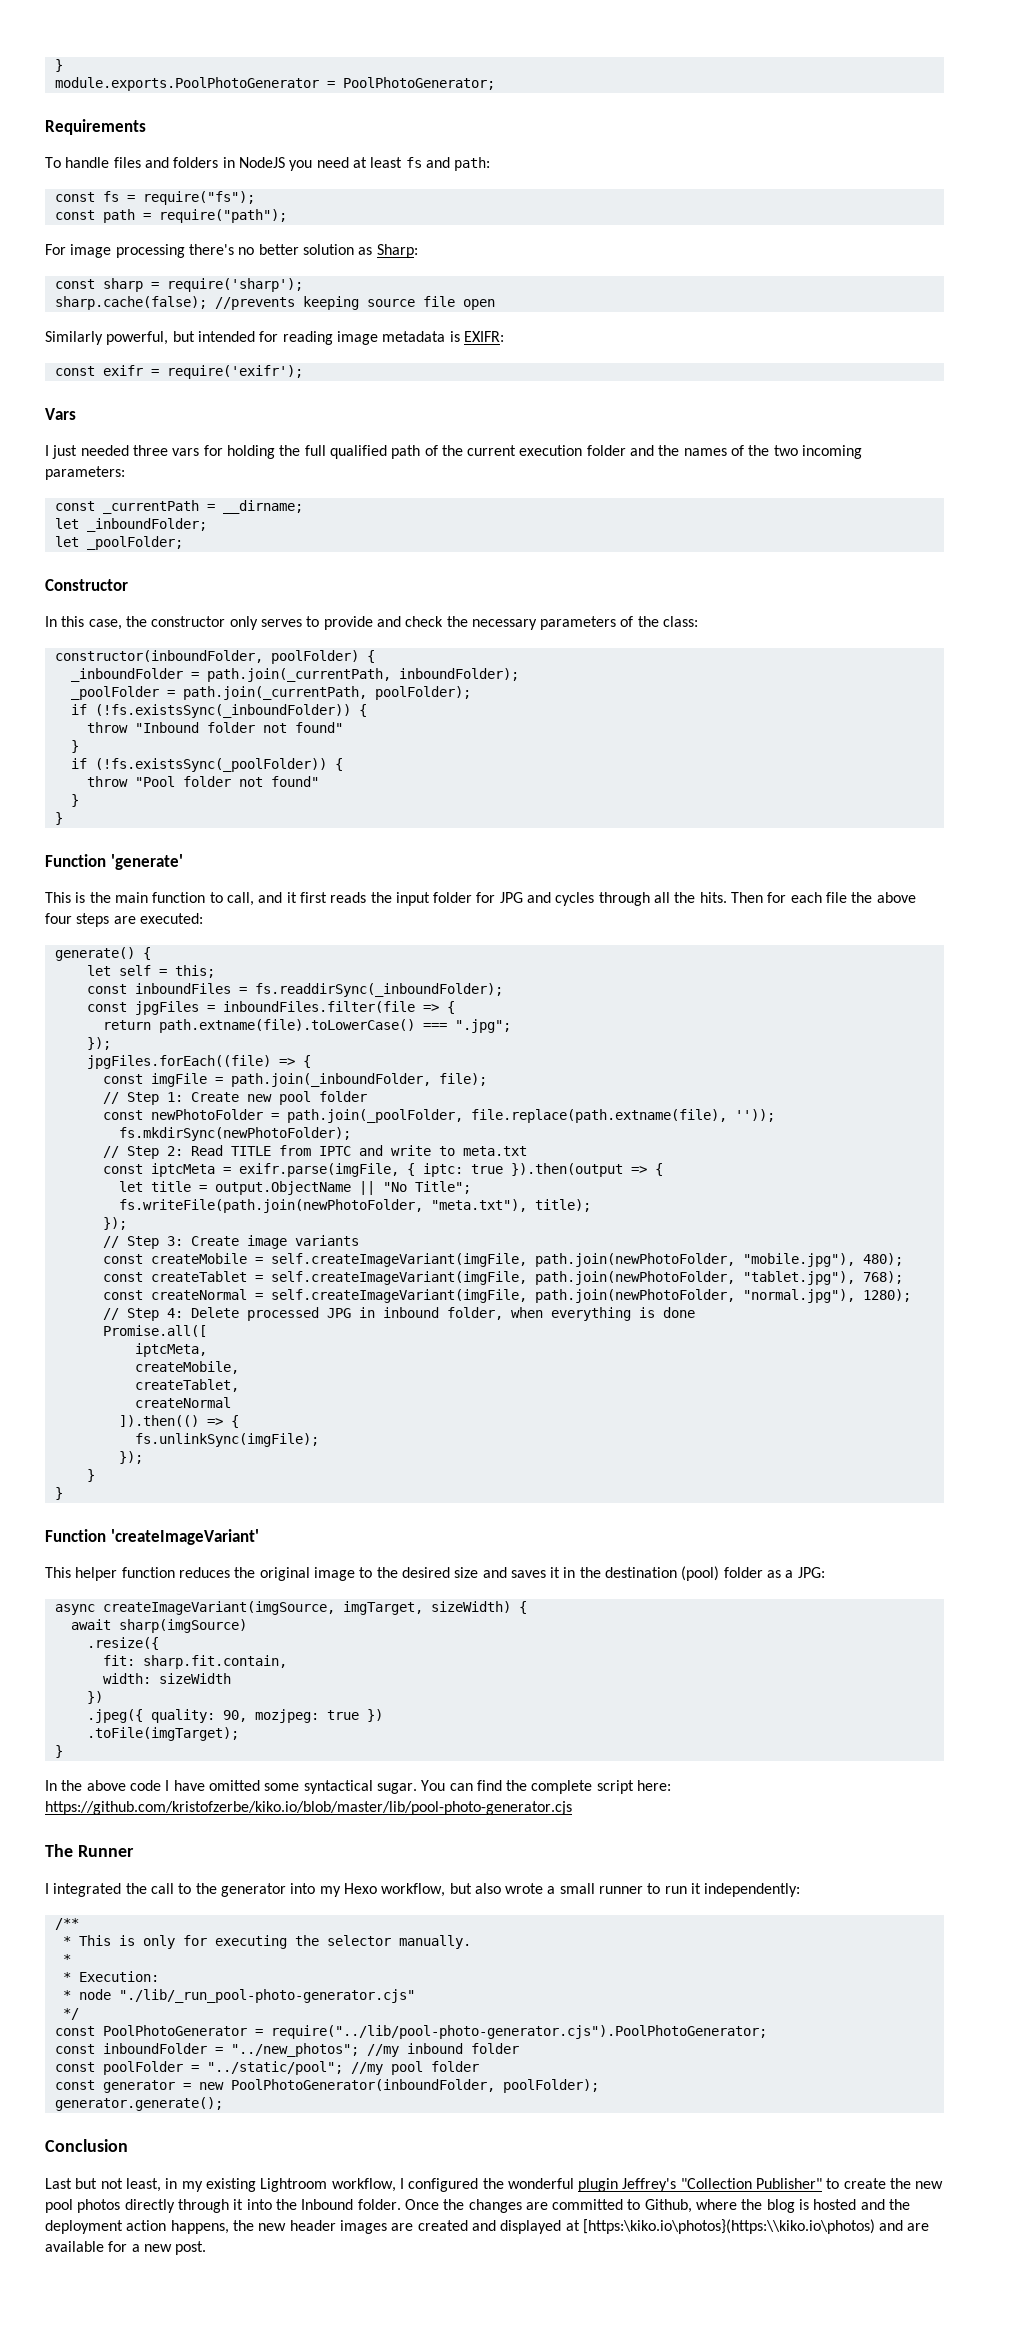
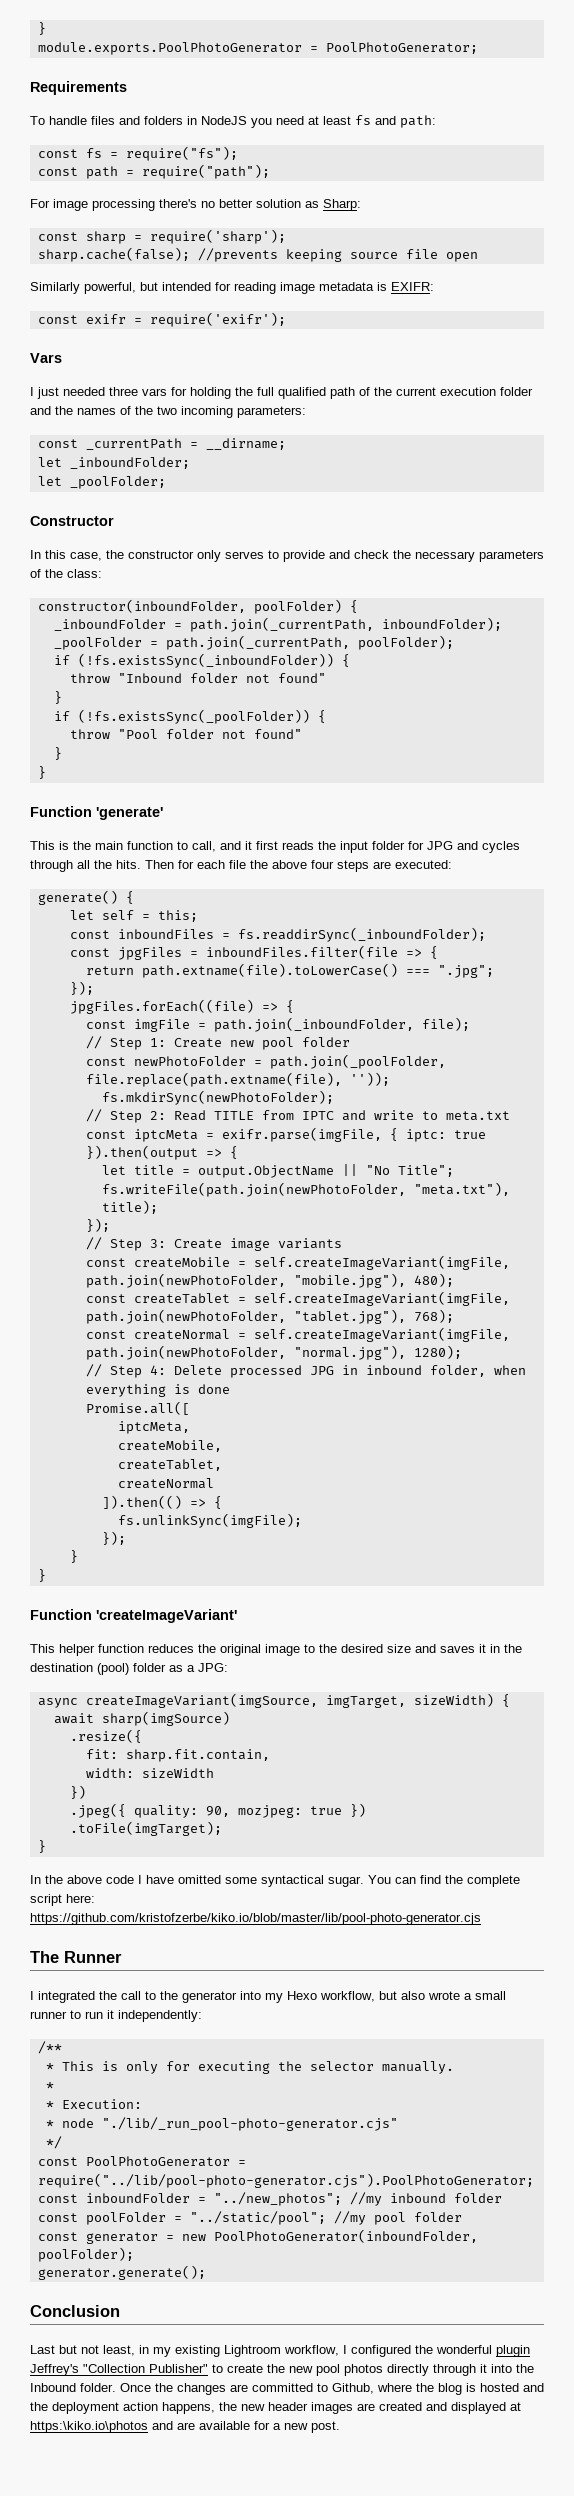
- Once the changes are committed to Github, where the blog is hosted and the deployment action happens, the new header images are created and displayed at [https:\kiko.io\photos}(https:\\kiko.io\photos) and are available for a new post.
+ Once the changes are committed to Github, where the blog is hosted and the deployment action happens, the new header images are created and displayed at https:\kiko.io\photos and are available for a new post.

